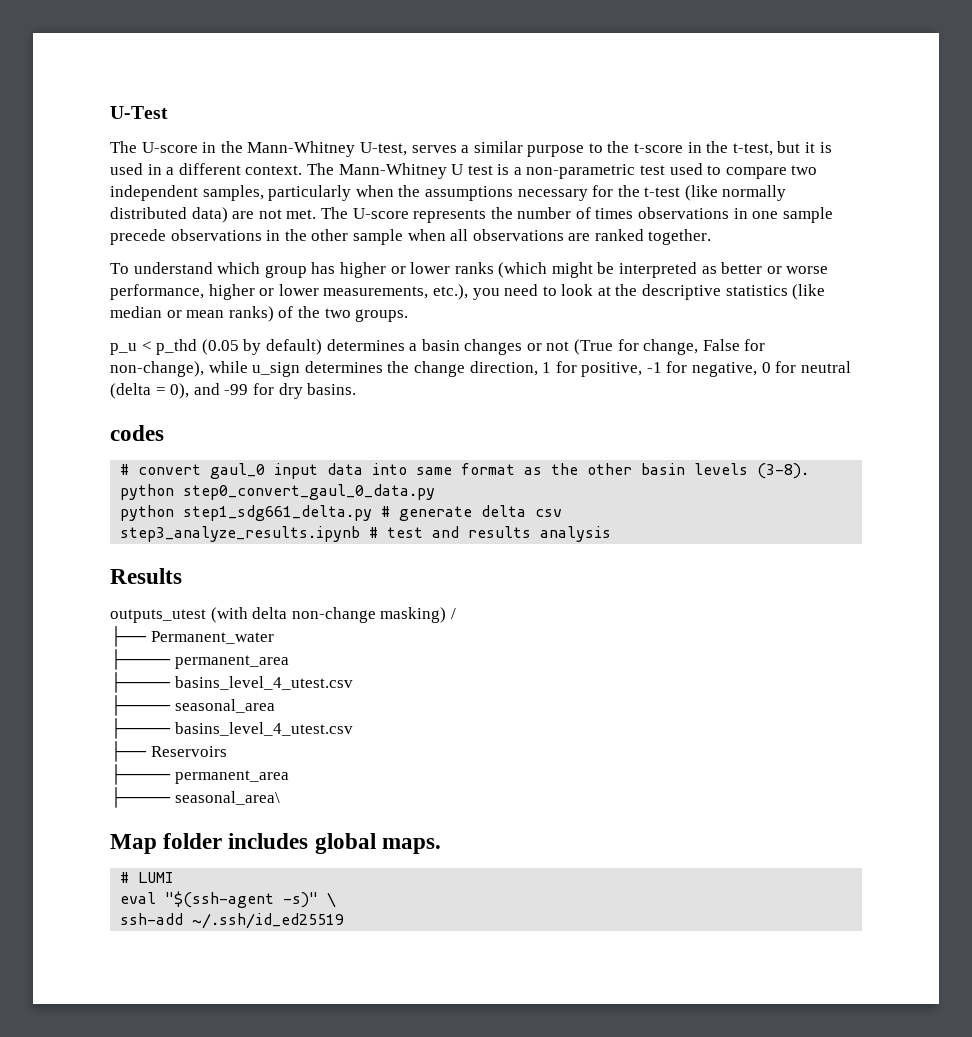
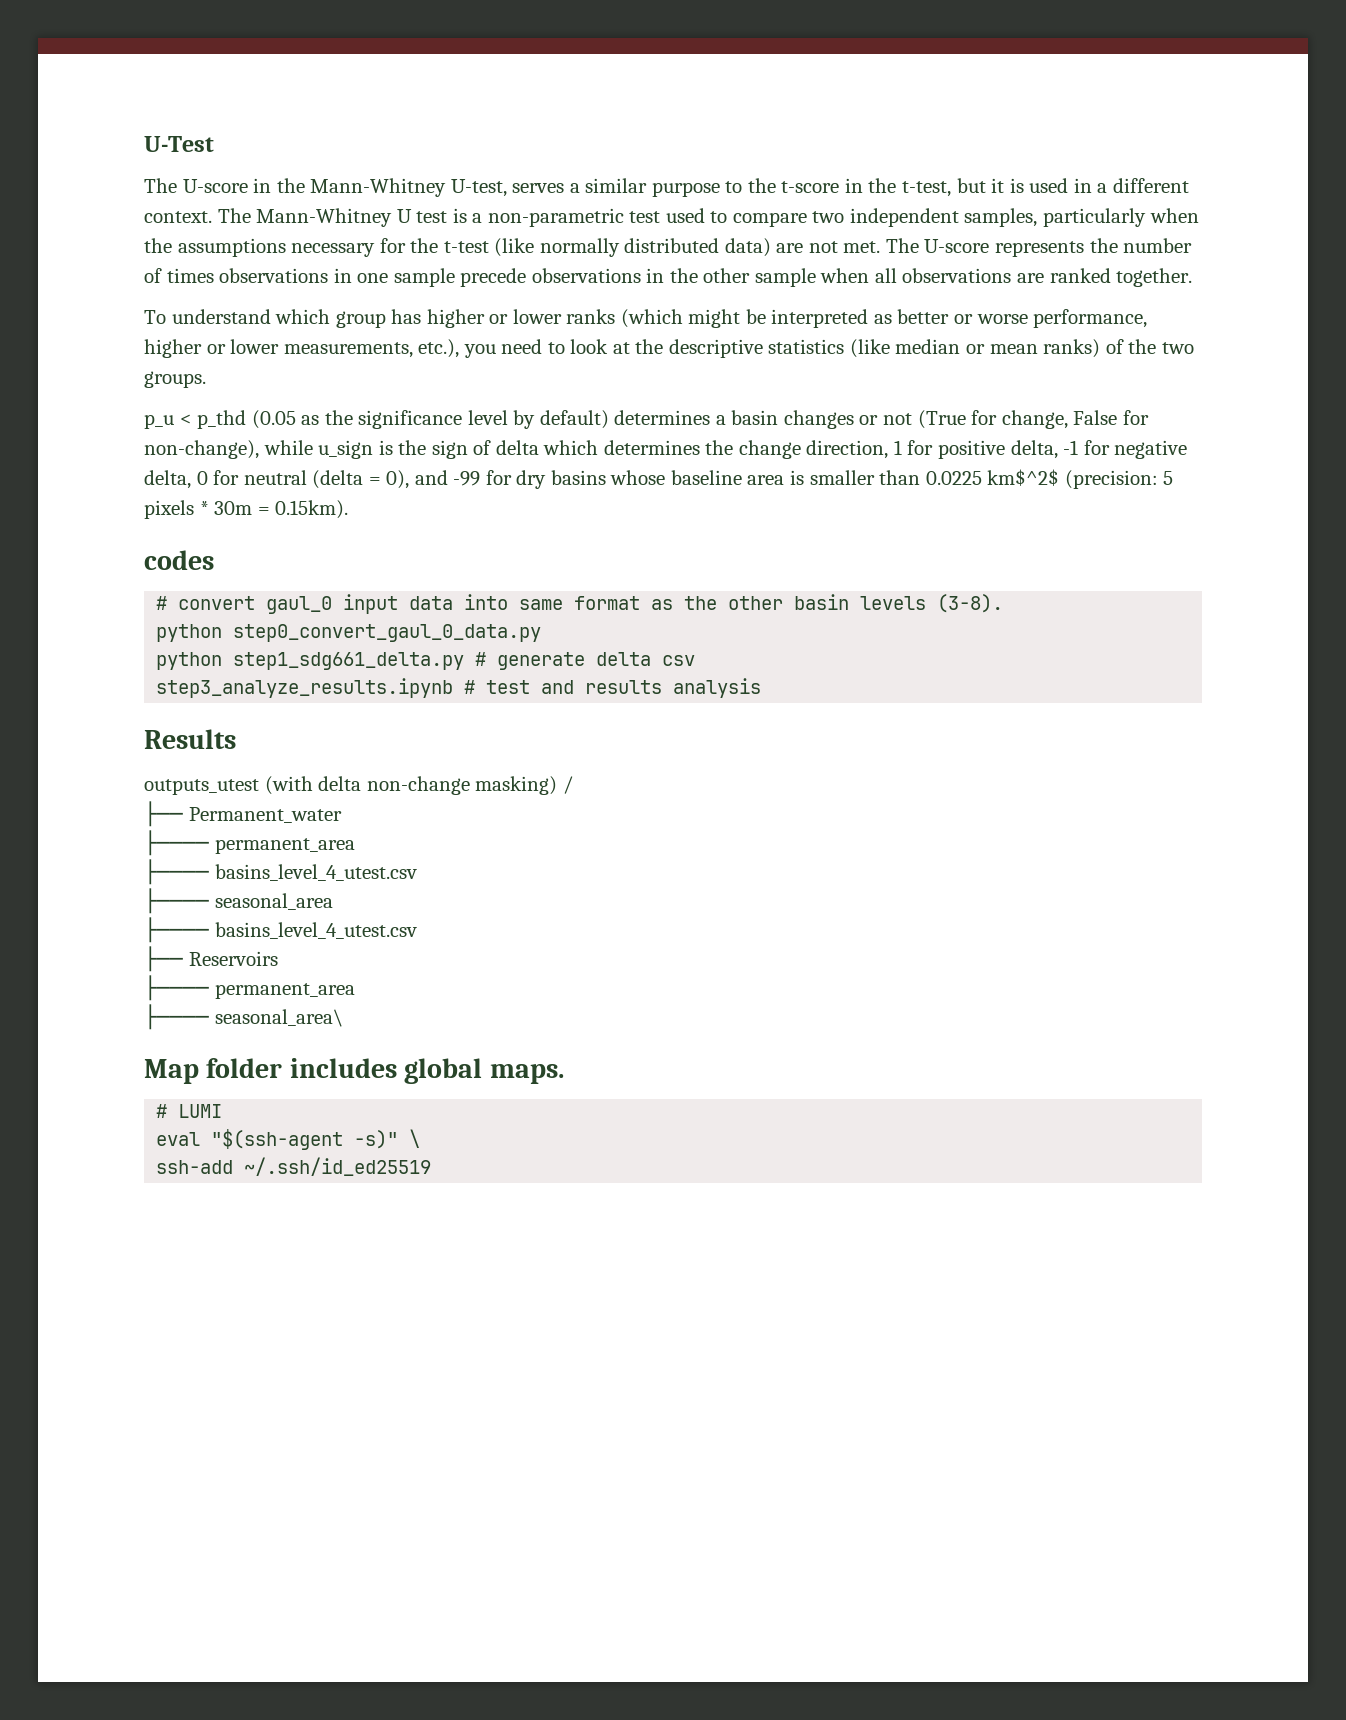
- p_u < p_thd (0.05 by default) determines a basin changes or not (True for change, False for non-change), while u_sign determines the change direction, 1 for positive, -1 for negative, 0 for neutral (delta = 0), and -99 for dry basins.
+ p_u < p_thd (0.05 as the significance level by default) determines a basin changes or not (True for change, False for non-change), while u_sign is the sign of delta which determines the change direction, 1 for positive delta, -1 for negative delta, 0 for neutral (delta = 0), and -99 for dry basins whose baseline area is smaller than 0.0225 km$^2$ (precision: 5 pixels * 30m = 0.15km).

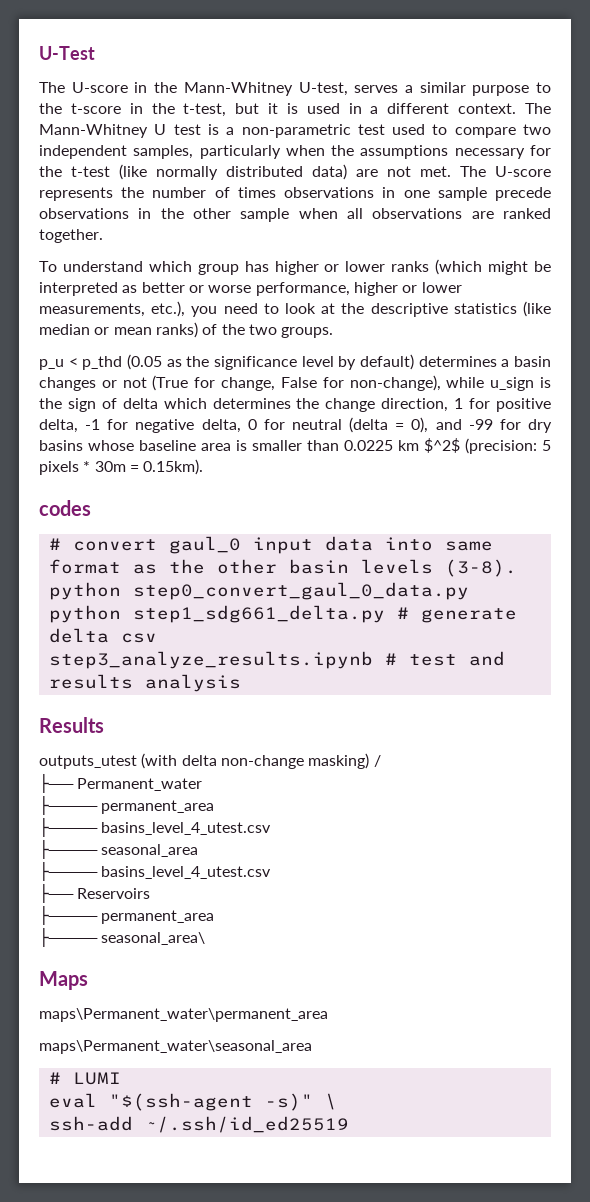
- p_u < p_thd (0.05 as the significance level by default) determines a basin changes or not (True for change, False for non-change), while u_sign is the sign of delta which determines the change direction, 1 for positive delta, -1 for negative delta, 0 for neutral (delta = 0), and -99 for dry basins whose baseline area is smaller than 0.0225 km$^2$ (precision:
+ p_u < p_thd (0.05 as the significance level by default) determines a basin changes or not (True for change, False for non-change), while u_sign is the sign of delta which determines the change direction, 1 for positive delta, -1 for negative delta, 0 for neutral (delta = 0), and -99 for dry basins whose baseline area is smaller than 0.0225 km $^2$ (precision:
- Map folder includes global maps.
+ Maps
+ maps\Permanent_water\permanent_area
+ maps\Permanent_water\seasonal_area

